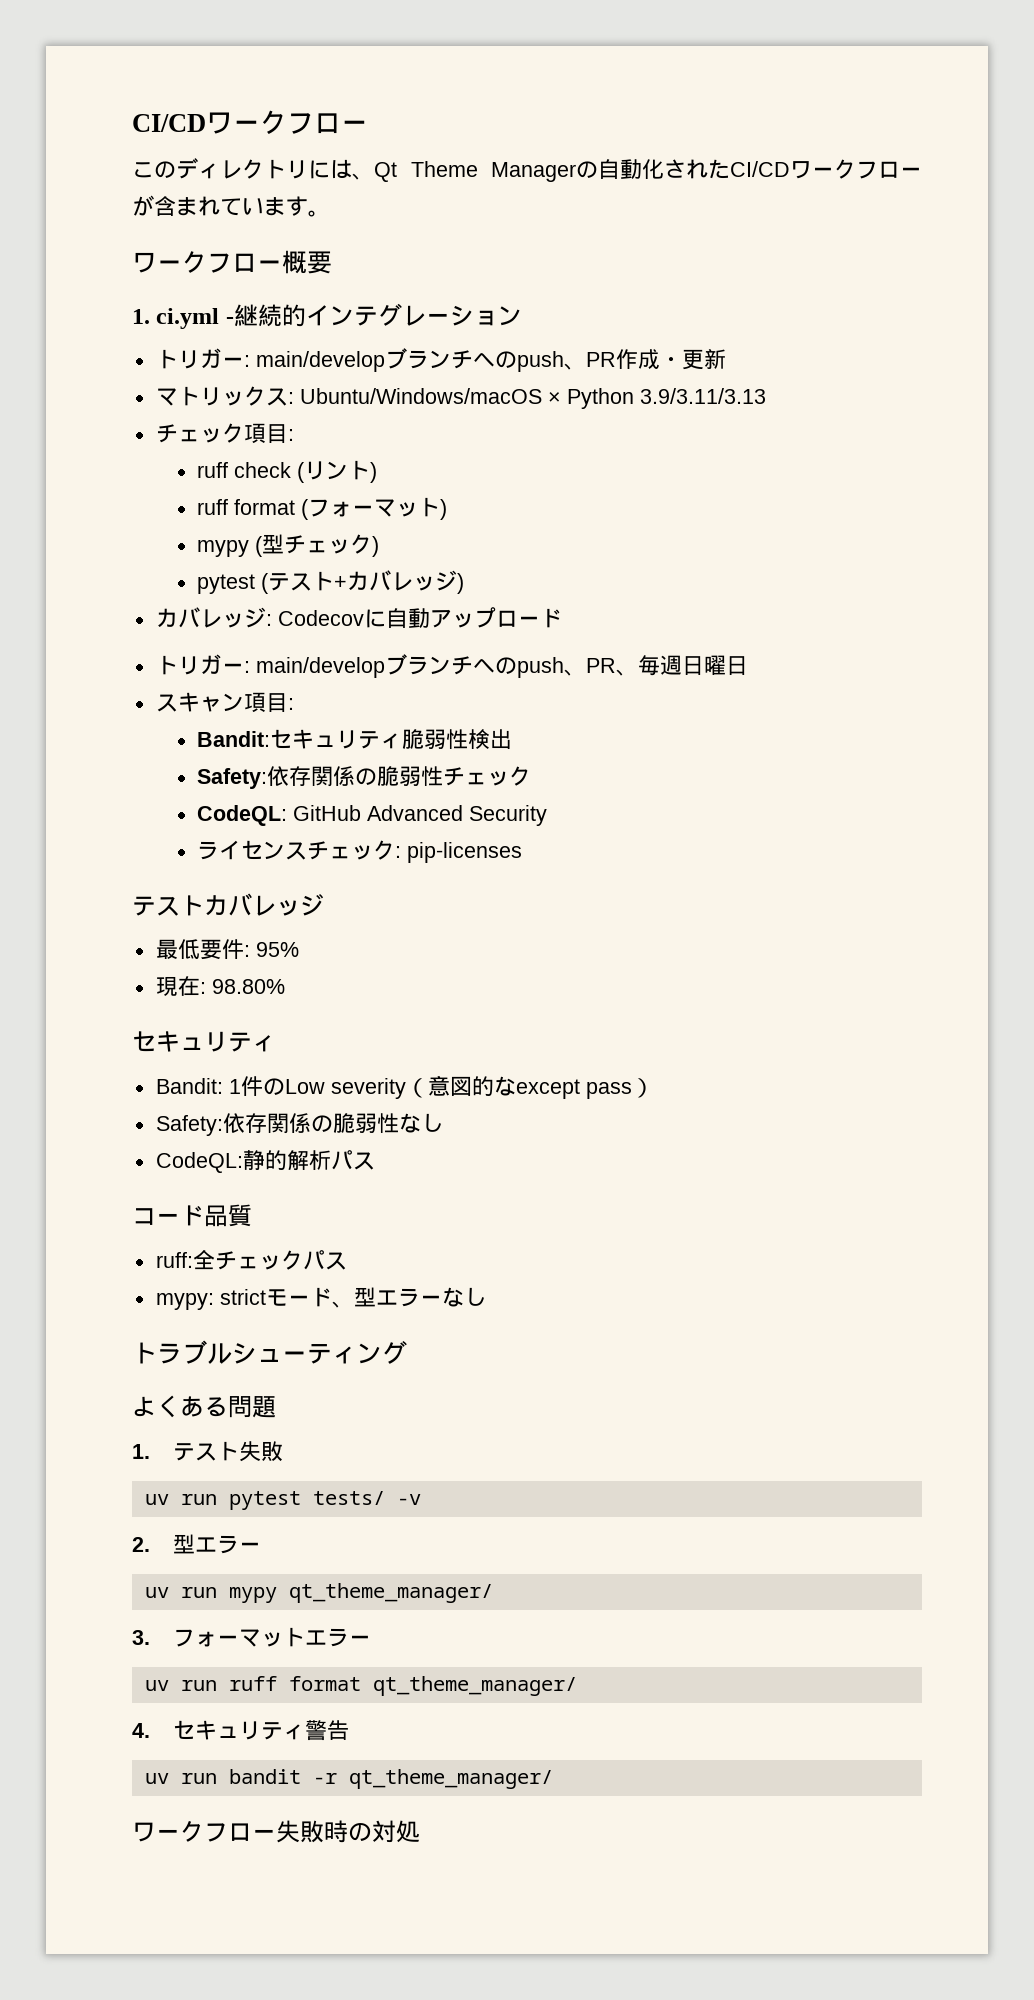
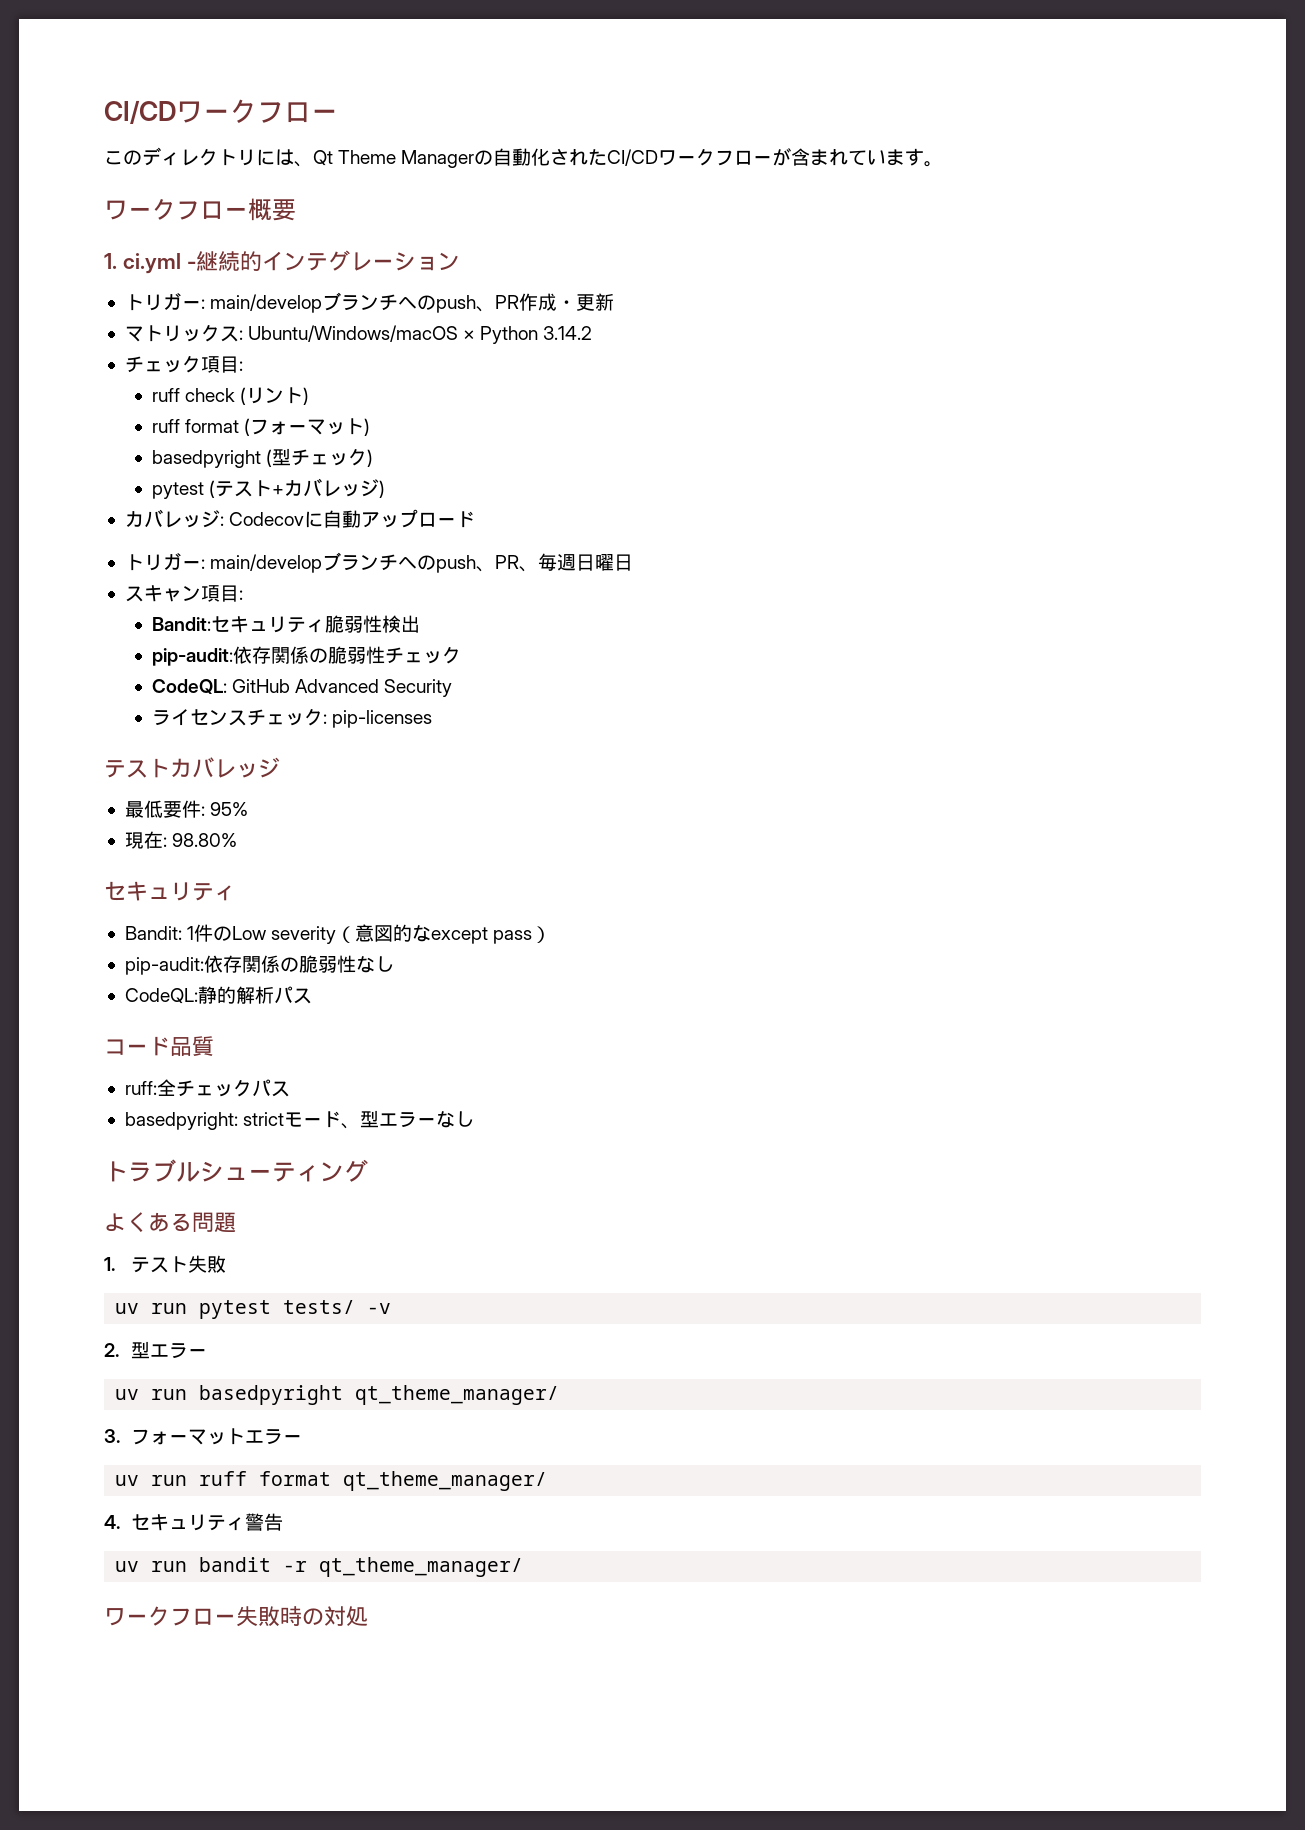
- マトリックス: Ubuntu/Windows/macOS × Python 3.9/3.11/3.13
+ マトリックス: Ubuntu/Windows/macOS × Python 3.14.2
- mypy (型チェック)
+ basedpyright (型チェック)
- Safety:依存関係の脆弱性チェック
+ pip-audit:依存関係の脆弱性チェック
- Safety:依存関係の脆弱性なし
+ pip-audit:依存関係の脆弱性なし
- mypy: strictモード、型エラーなし
+ basedpyright: strictモード、型エラーなし
- uv run mypy qt_theme_manager/
+ uv run basedpyright qt_theme_manager/

